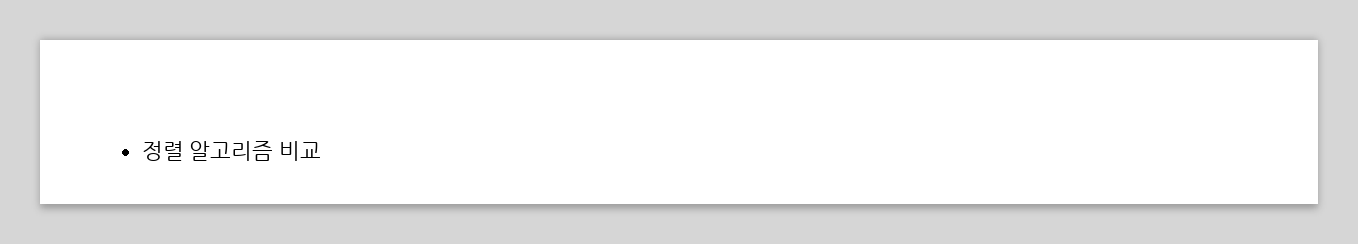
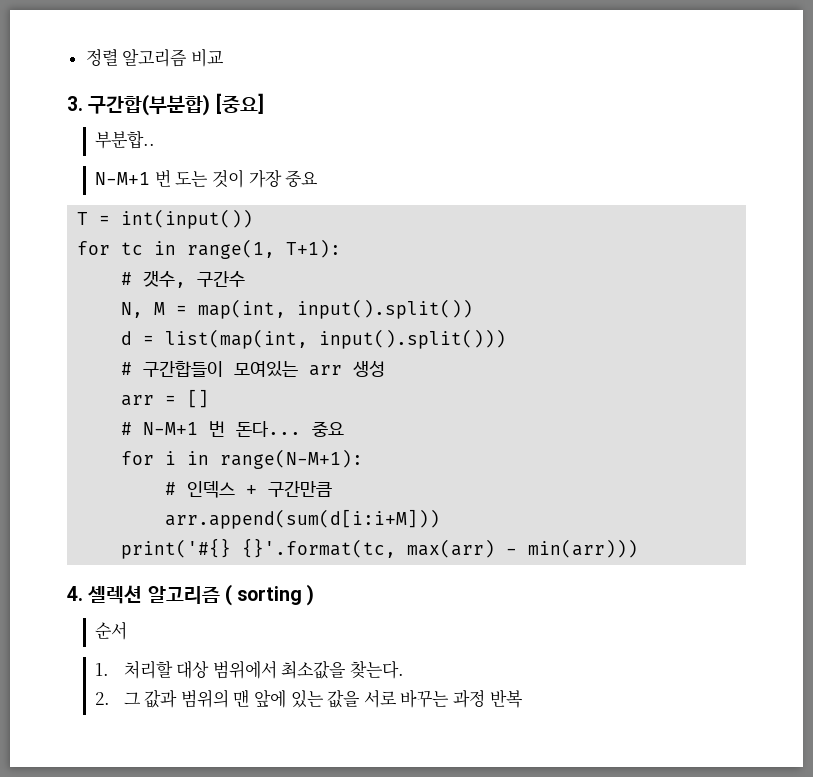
+ 3. 구간합(부분합) [중요]
+ 부분합..
+ N-M+1 번 도는 것이 가장 중요
+ T = int(input())
+ for tc in range(1, T+1):
+ # 갯수, 구간수
+ N, M = map(int, input().split())
+ d = list(map(int, input().split()))
+ # 구간합들이 모여있는 arr 생성
+ arr = []
+ # N-M+1 번 돈다... 중요
+ for i in range(N-M+1):
+ # 인덱스 + 구간만큼
+ arr.append(sum(d[i:i+M]))
+ print('#{} {}'.format(tc, max(arr) - min(arr)))
+ 4. 셀렉션 알고리즘 ( sorting )
+ 순서
+ 1. 처리할 대상 범위에서 최소값을 찾는다.
+ 2. 그 값과 범위의 맨 앞에 있는 값을 서로 바꾸는 과정 반복

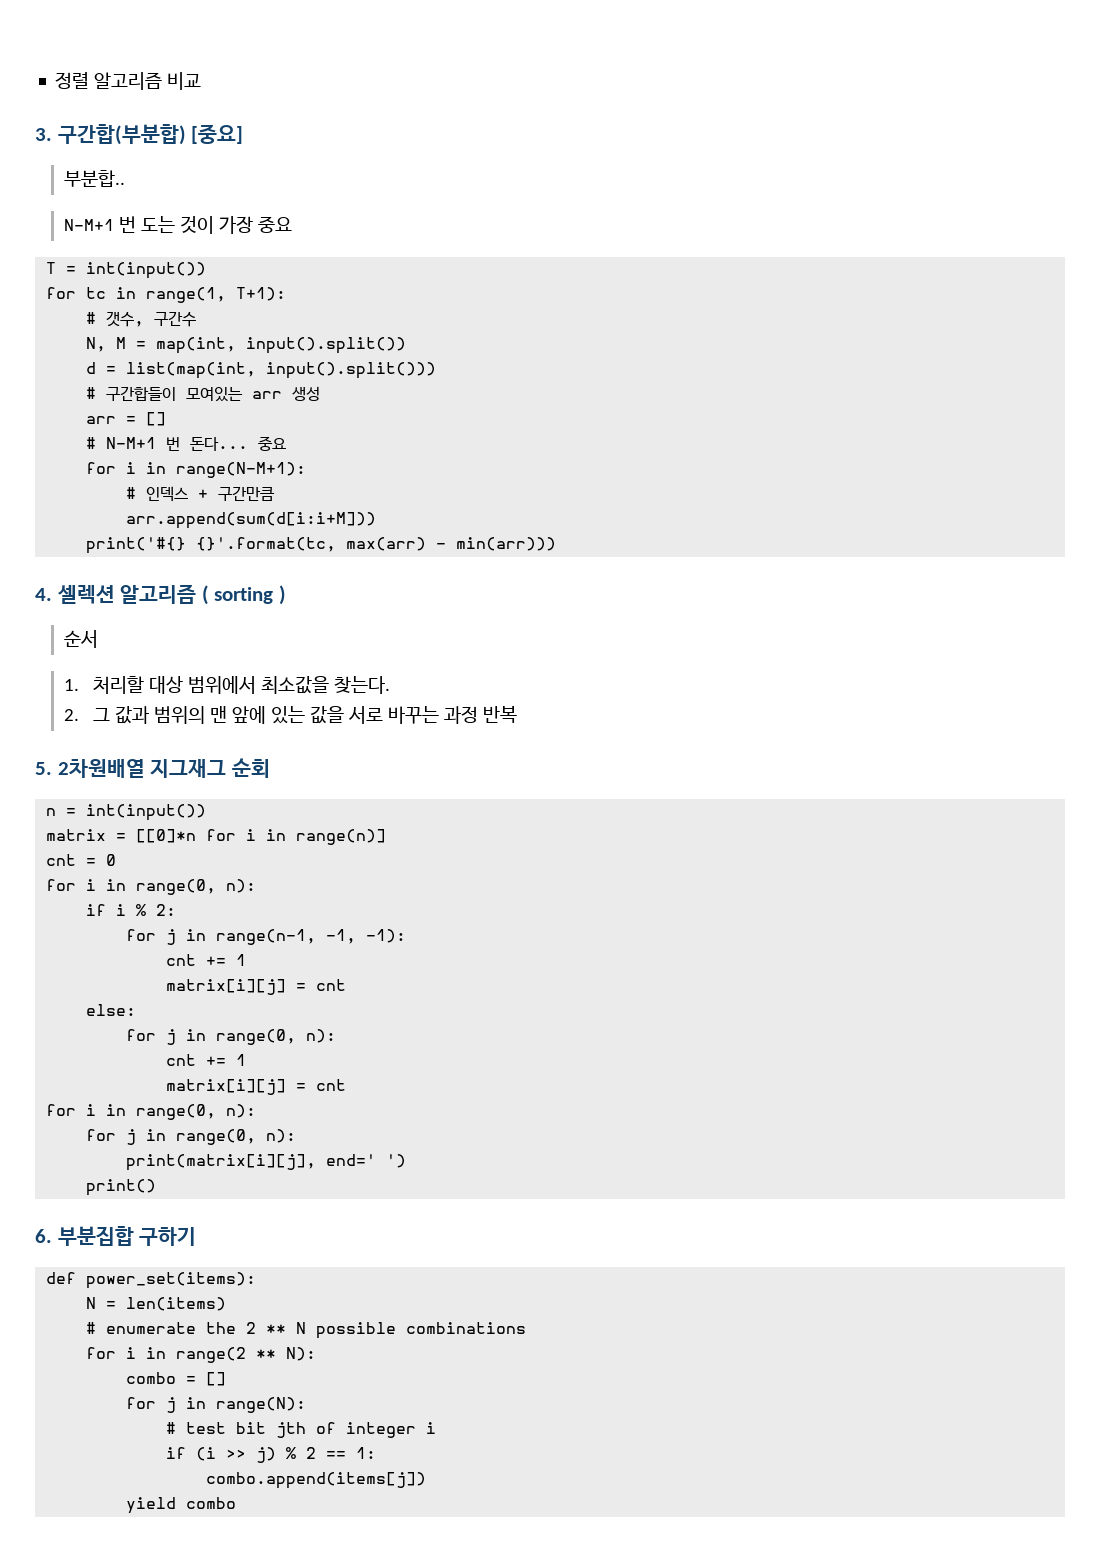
+ 5. 2차원배열 지그재그 순회
+ n = int(input())
+ matrix = [[0]*n for i in range(n)]
+ cnt = 0
+ for i in range(0, n):
+ if i % 2:
+ for j in range(n-1, -1, -1):
+ cnt += 1
+ matrix[i][j] = cnt
+ else:
+ for j in range(0, n):
+ cnt += 1
+ matrix[i][j] = cnt
+ for i in range(0, n):
+ for j in range(0, n):
+ print(matrix[i][j], end=' ')
+ print()
+ 6. 부분집합 구하기
+ def power_set(items):
+ N = len(items)
+ # enumerate the 2 ** N possible combinations
+ for i in range(2 ** N):
+ combo = []
+ for j in range(N):
+ # test bit jth of integer i
+ if (i >> j) % 2 == 1:
+ combo.append(items[j])
+ yield combo

